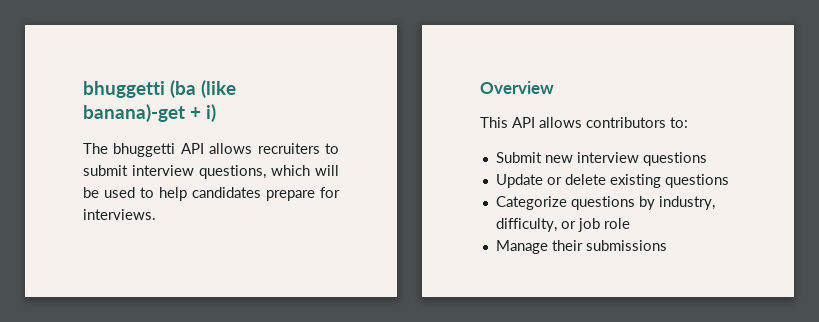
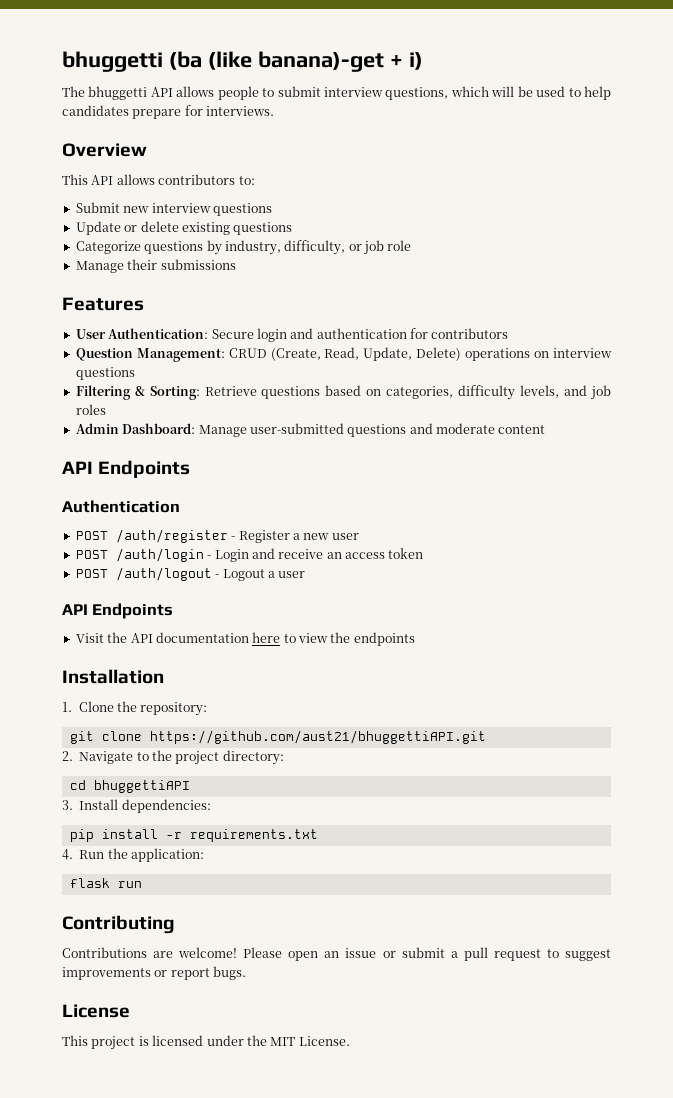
- The bhuggetti API allows recruiters to submit interview questions, which will be used to help candidates prepare for interviews.
+ The bhuggetti API allows people to submit interview questions, which will be used to help candidates prepare for interviews.
+ Features
+ User Authentication: Secure login and authentication for contributors
+ Question Management: CRUD (Create, Read, Update, Delete) operations on interview questions
+ Filtering & Sorting: Retrieve questions based on categories, difficulty levels, and job roles
+ Admin Dashboard: Manage user-submitted questions and moderate content
+ API Endpoints
+ Authentication
+ POST /auth/register - Register a new user
+ POST /auth/login - Login and receive an access token
+ POST /auth/logout - Logout a user
+ API Endpoints
+ Visit the API documentation here to view the endpoints
+ Installation
+ 1. Clone the repository:
+ git clone https://github.com/aust21/bhuggettiAPI.git
+ 2. Navigate to the project directory:
+ cd bhuggettiAPI
+ 3. Install dependencies:
+ pip install -r requirements.txt
+ 4. Run the application:
+ flask run
+ Contributing
+ Contributions are welcome! Please open an issue or submit a pull request to suggest improvements or report bugs.
+ License
+ This project is licensed under the MIT License.

